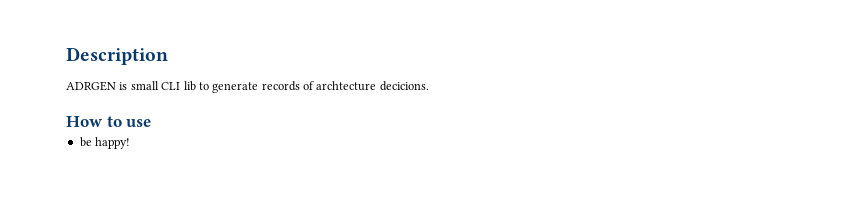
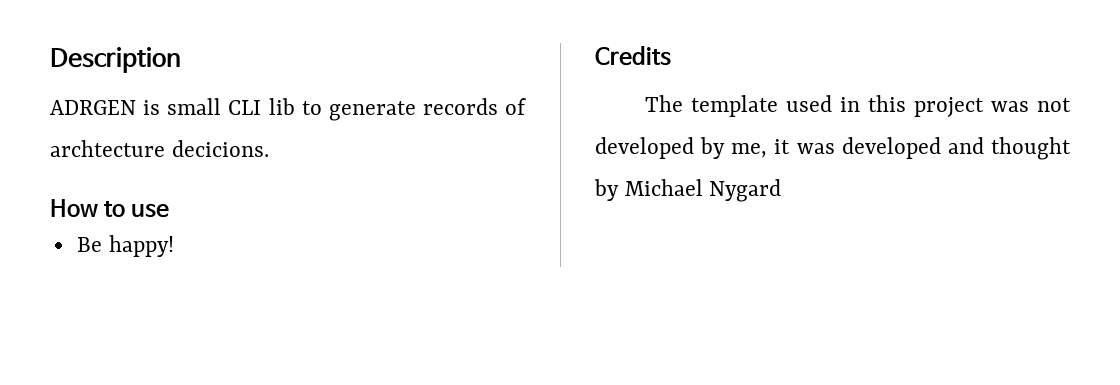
- be happy!
+ Be happy!
+ Credits
+ The template used in this project was not developed by me, it was developed and thought by Michael Nygard

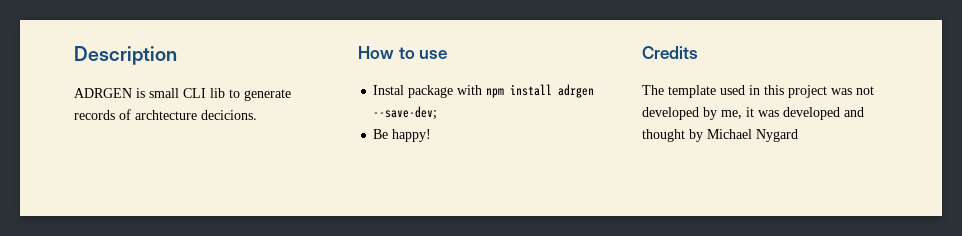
+ Instal package with npm install adrgen --save-dev;

